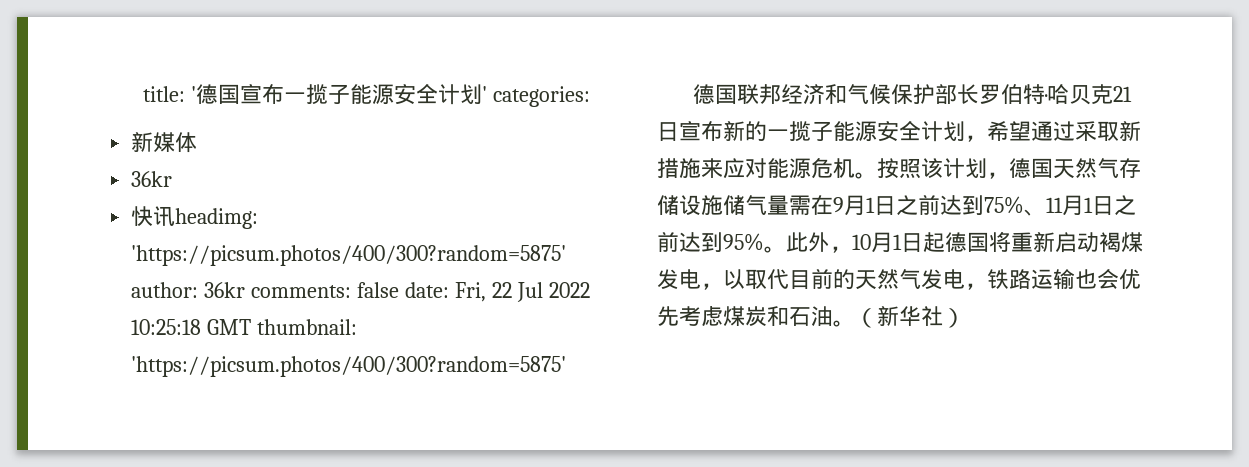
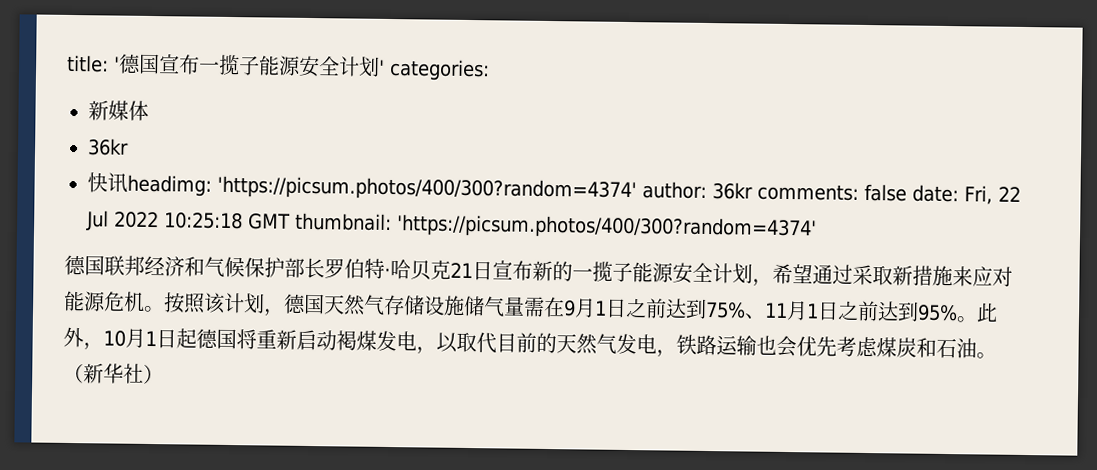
- 快讯headimg: 'https://picsum.photos/400/300?random=5875' author: 36kr comments: false date: Fri, 22 Jul 2022 10:25:18 GMT thumbnail: 'https://picsum.photos/400/300?random=5875'
+ 快讯headimg: 'https://picsum.photos/400/300?random=4374' author: 36kr comments: false date: Fri, 22 Jul 2022 10:25:18 GMT thumbnail: 'https://picsum.photos/400/300?random=4374'

